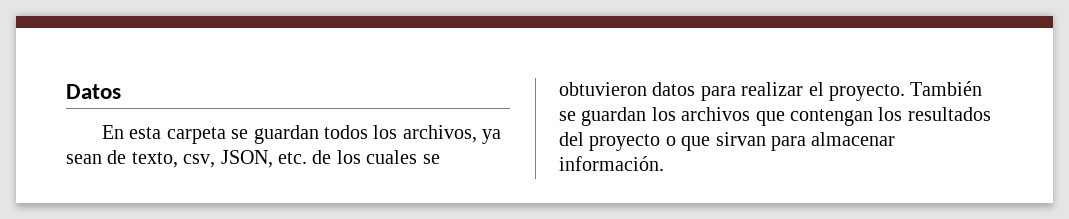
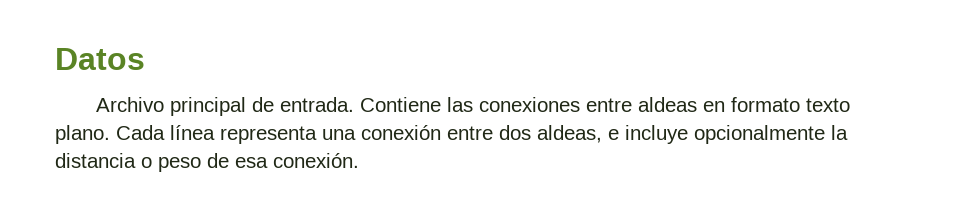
- En esta carpeta se guardan todos los archivos, ya sean de texto, csv, JSON, etc. de los cuales se obtuvieron datos para realizar el proyecto. También se guardan los archivos que contengan los resultados del proyecto o que sirvan para almacenar información.
+ Archivo principal de entrada. Contiene las conexiones entre aldeas en formato texto plano. Cada línea representa una conexión entre dos aldeas, e incluye opcionalmente la distancia o peso de esa conexión.

